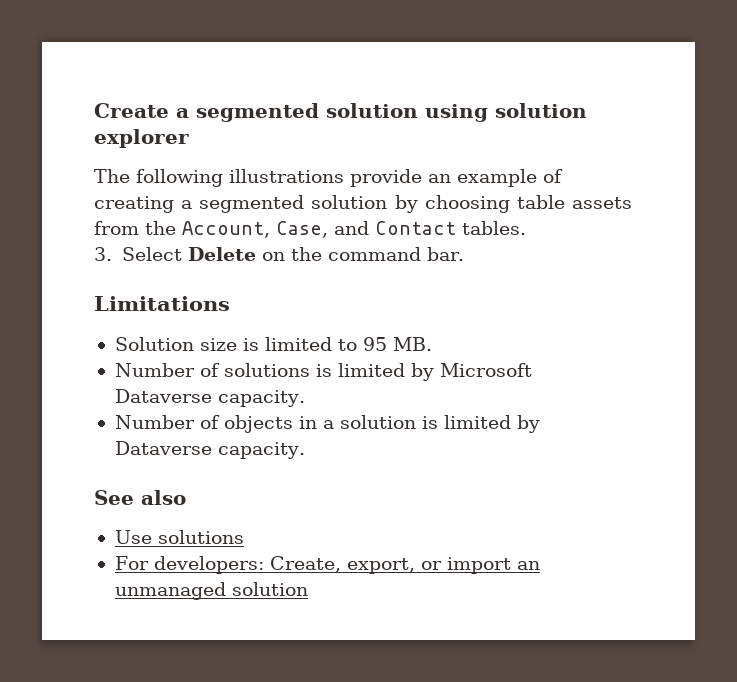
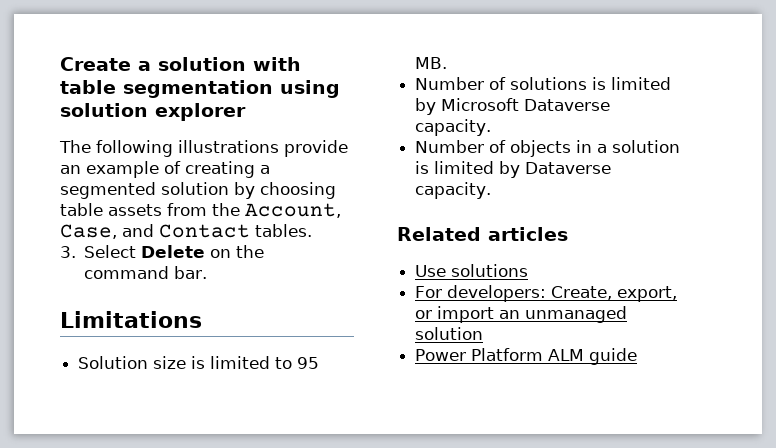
- Create a segmented solution using solution explorer
+ Create a solution with table segmentation using solution explorer
- See also
+ Related articles
+ Power Platform ALM guide

